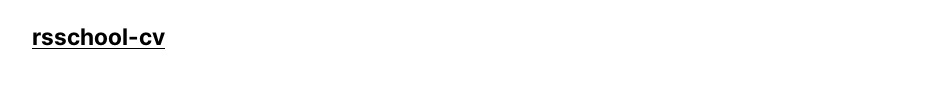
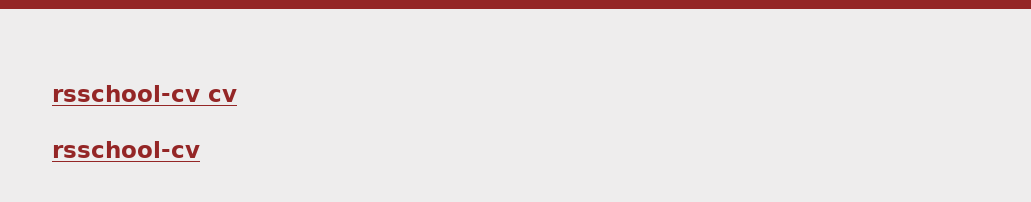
+ rsschool-cv cv

